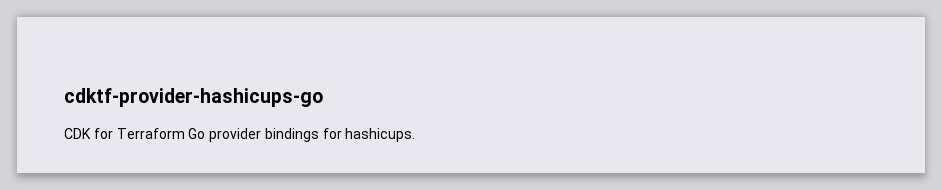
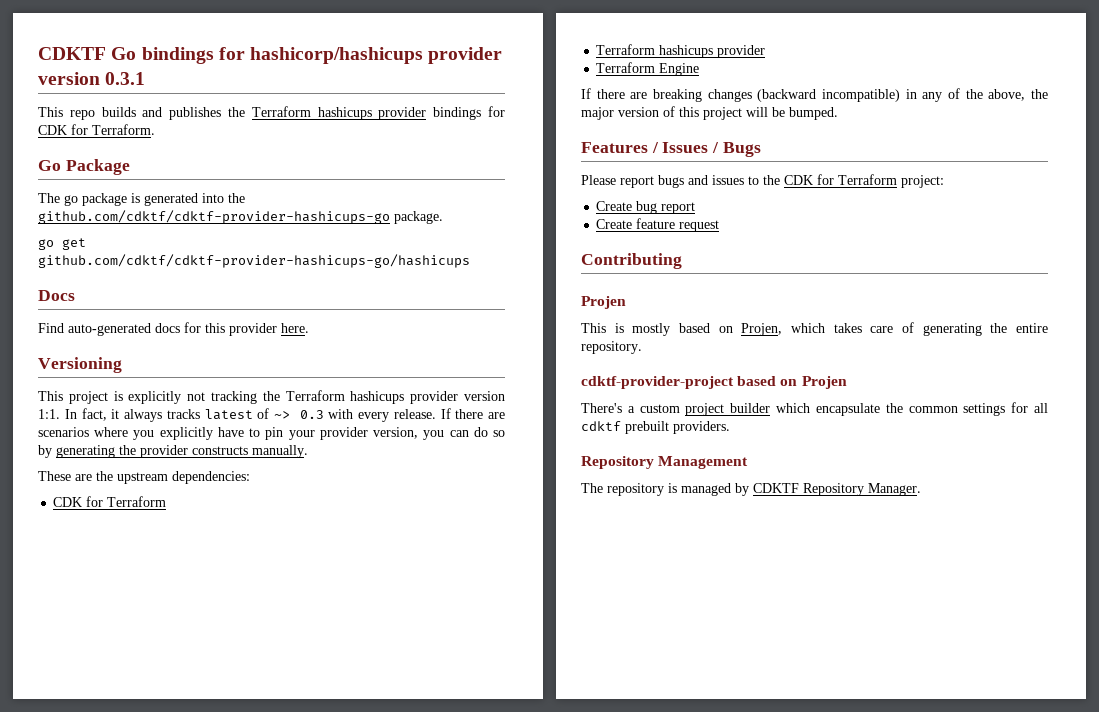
- cdktf-provider-hashicups-go
- CDK for Terraform Go provider bindings for hashicups.
+ CDKTF Go bindings for hashicorp/hashicups provider version 0.3.1
+ This repo builds and publishes the Terraform hashicups provider bindings for CDK for Terraform.
+ Go Package
+ The go package is generated into the github.com/cdktf/cdktf-provider-hashicups-go package.
+ go get github.com/cdktf/cdktf-provider-hashicups-go/hashicups
+ Docs
+ Find auto-generated docs for this provider here.
+ Versioning
+ This project is explicitly not tracking the Terraform hashicups provider version 1:1. In fact, it always tracks latest of ~> 0.3 with every release. If there are scenarios where you explicitly have to pin your provider version, you can do so by generating the provider constructs manually.
+ These are the upstream dependencies:
+ CDK for Terraform
+ Terraform hashicups provider
+ Terraform Engine
+ If there are breaking changes (backward incompatible) in any of the above, the major version of this project will be bumped.
+ Features / Issues / Bugs
+ Please report bugs and issues to the CDK for Terraform project:
+ Create bug report
+ Create feature request
+ Contributing
+ Projen
+ This is mostly based on Projen, which takes care of generating the entire repository.
+ cdktf-provider-project based on Projen
+ There's a custom project builder which encapsulate the common settings for all cdktf prebuilt providers.
+ Repository Management
+ The repository is managed by CDKTF Repository Manager.

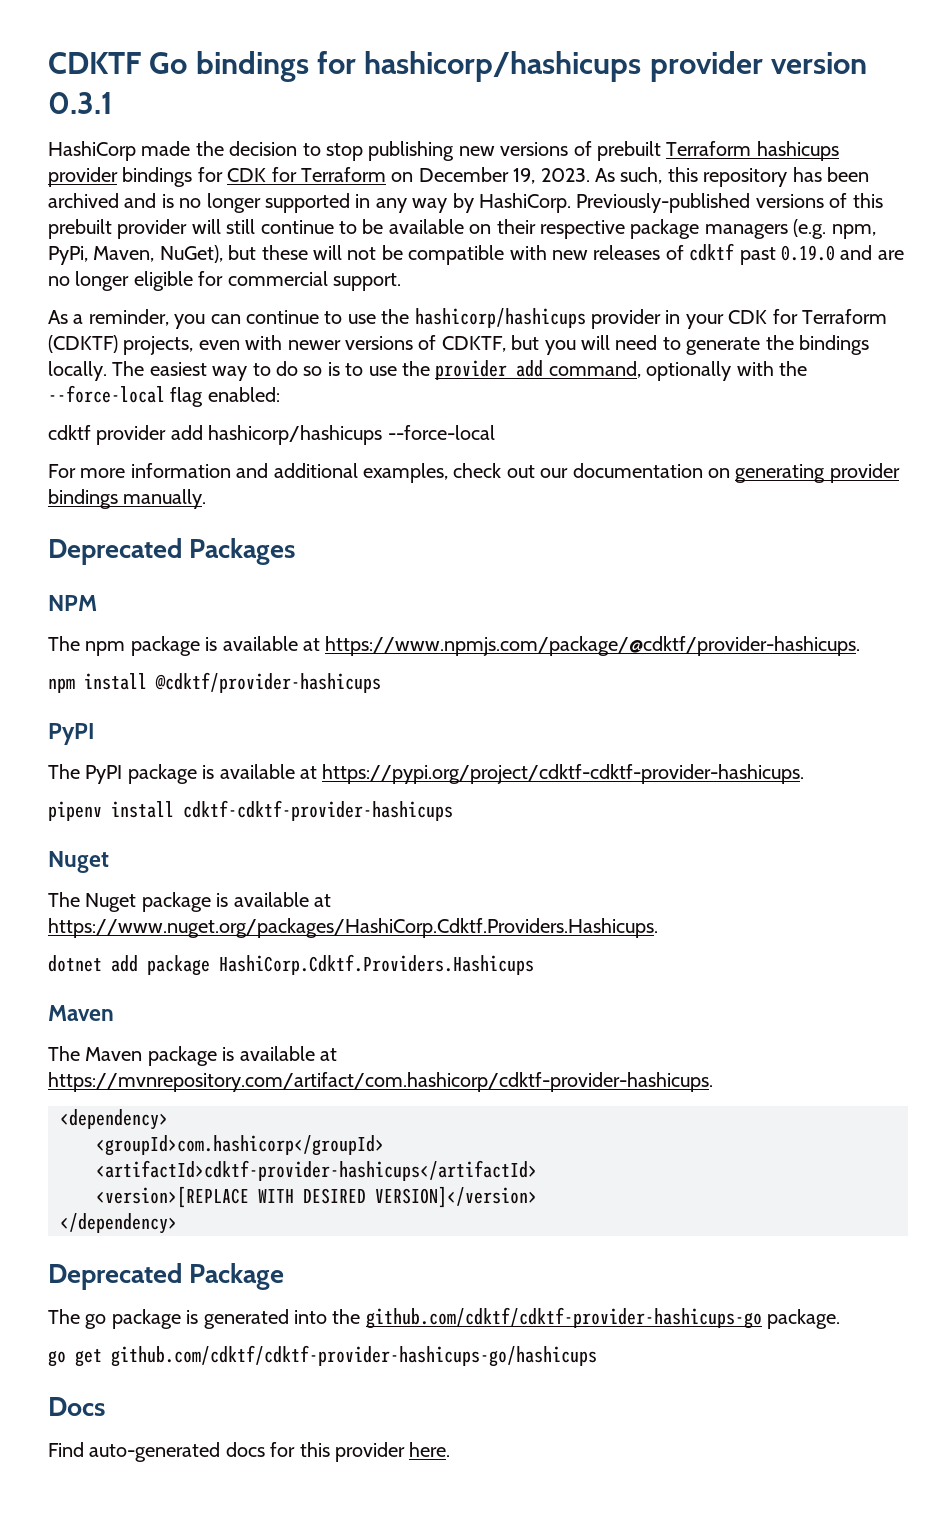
- This repo builds and publishes the Terraform hashicups provider bindings for CDK for Terraform.
- Go Package
+ HashiCorp made the decision to stop publishing new versions of prebuilt Terraform hashicups provider bindings for CDK for Terraform on December 19, 2023. As such, this repository has been archived and is no longer supported in any way by HashiCorp. Previously-published versions of this prebuilt provider will still continue to be available on their respective package managers (e.g. npm, PyPi, Maven, NuGet), but these will not be compatible with new releases of cdktf past 0.19.0 and are no longer eligible for commercial support.
+ As a reminder, you can continue to use the hashicorp/hashicups provider in your CDK for Terraform (CDKTF) projects, even with newer versions of CDKTF, but you will need to generate the bindings locally. The easiest way to do so is to use the provider add command, optionally with the --force-local flag enabled:
+ cdktf provider add hashicorp/hashicups --force-local
+ For more information and additional examples, check out our documentation on generating provider bindings manually.
+ Deprecated Packages
+ NPM
+ The npm package is available at https://www.npmjs.com/package/@cdktf/provider-hashicups.
+ npm install @cdktf/provider-hashicups
+ PyPI
+ The PyPI package is available at https://pypi.org/project/cdktf-cdktf-provider-hashicups.
+ pipenv install cdktf-cdktf-provider-hashicups
+ Nuget
+ The Nuget package is available at https://www.nuget.org/packages/HashiCorp.Cdktf.Providers.Hashicups.
+ dotnet add package HashiCorp.Cdktf.Providers.Hashicups
+ Maven
+ The Maven package is available at https://mvnrepository.com/artifact/com.hashicorp/cdktf-provider-hashicups.
+ <dependency>
+ <groupId>com.hashicorp</groupId>
+ <artifactId>cdktf-provider-hashicups</artifactId>
+ <version>[REPLACE WITH DESIRED VERSION]</version>
+ </dependency>
+ Deprecated Package
- Versioning
- This project is explicitly not tracking the Terraform hashicups provider version 1:1. In fact, it always tracks latest of ~> 0.3 with every release. If there are scenarios where you explicitly have to pin your provider version, you can do so by generating the provider constructs manually.
- These are the upstream dependencies:
- CDK for Terraform
- Terraform hashicups provider
- Terraform Engine
- If there are breaking changes (backward incompatible) in any of the above, the major version of this project will be bumped.
- Features / Issues / Bugs
- Please report bugs and issues to the CDK for Terraform project:
- Create bug report
- Create feature request
- Contributing
- Projen
- This is mostly based on Projen, which takes care of generating the entire repository.
- cdktf-provider-project based on Projen
- There's a custom project builder which encapsulate the common settings for all cdktf prebuilt providers.
- Repository Management
- The repository is managed by CDKTF Repository Manager.

